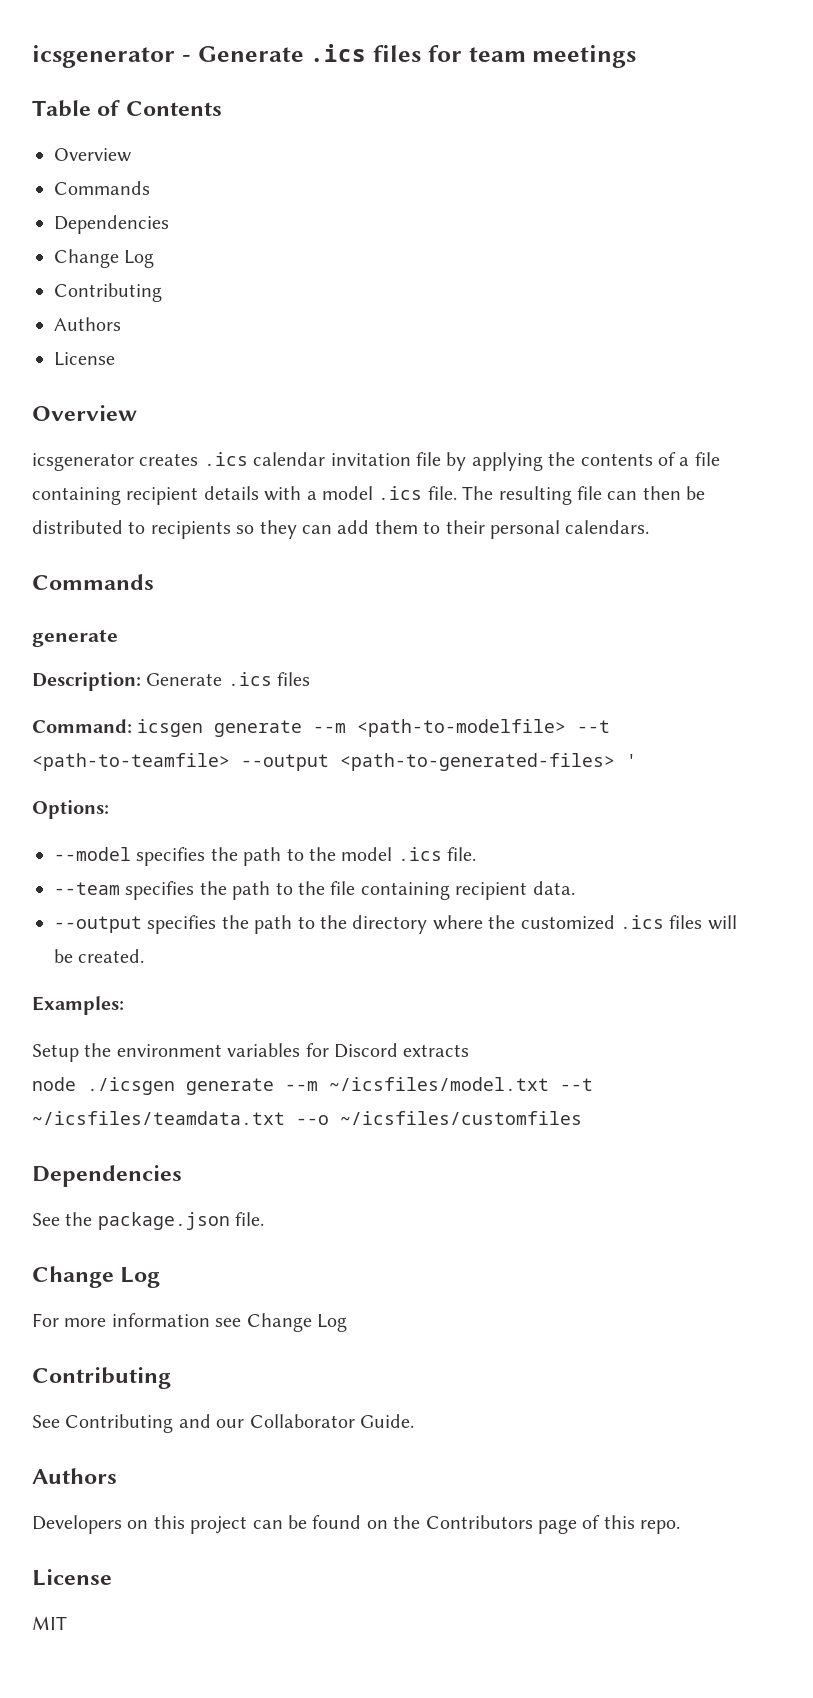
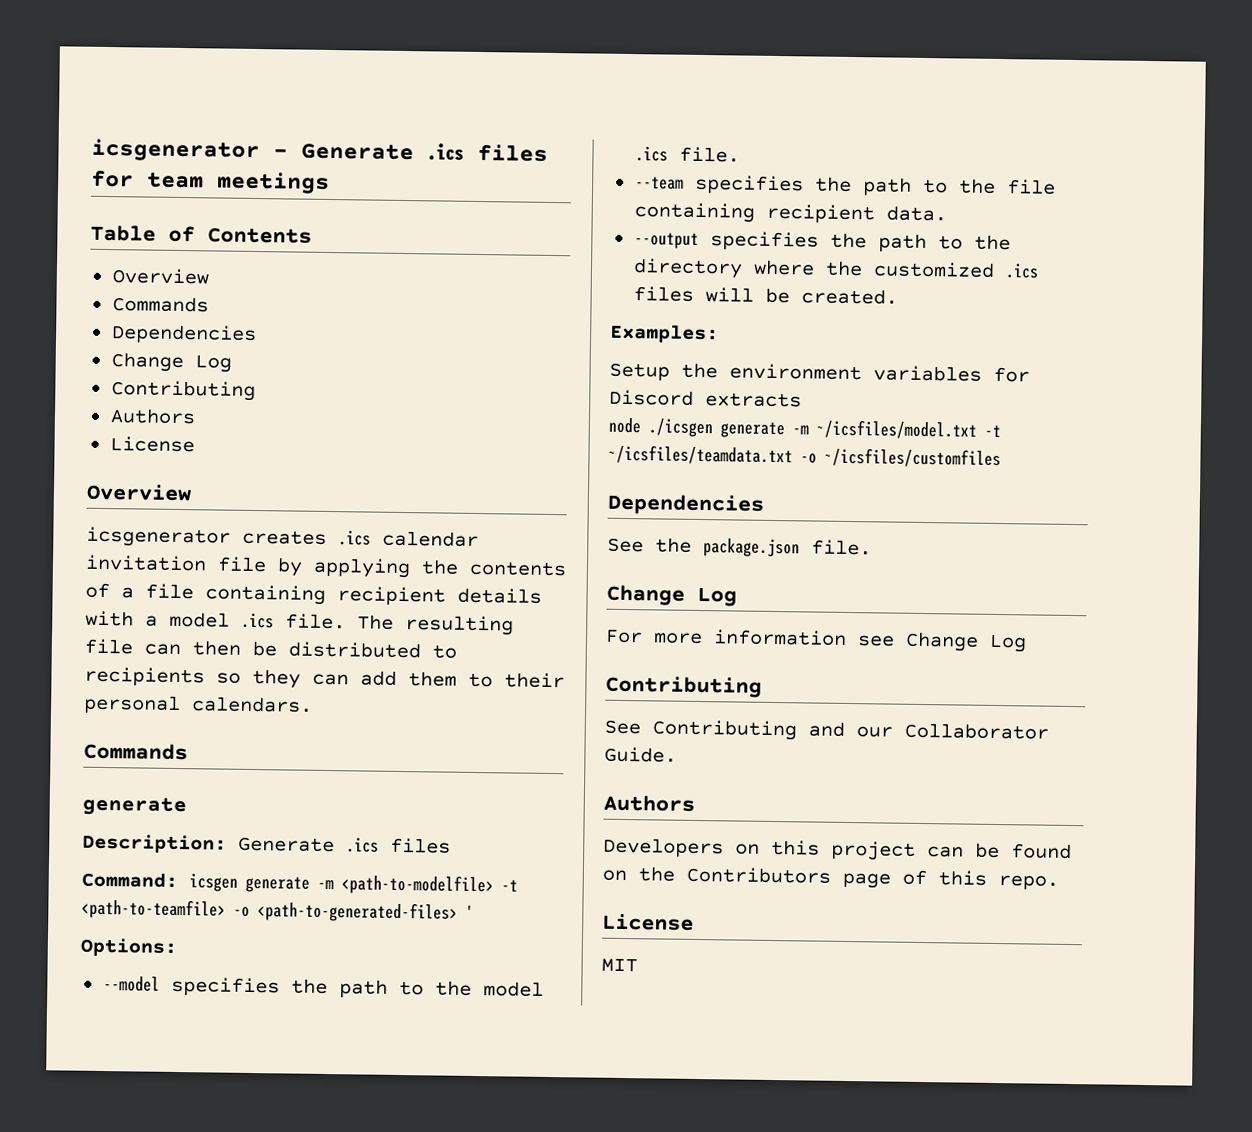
- Command: icsgen generate --m <path-to-modelfile> --t <path-to-teamfile> --output <path-to-generated-files> '
+ Command: icsgen generate -m <path-to-modelfile> -t <path-to-teamfile> -o <path-to-generated-files> '
- node ./icsgen generate --m ~/icsfiles/model.txt --t ~/icsfiles/teamdata.txt --o ~/icsfiles/customfiles
+ node ./icsgen generate -m ~/icsfiles/model.txt -t ~/icsfiles/teamdata.txt -o ~/icsfiles/customfiles

